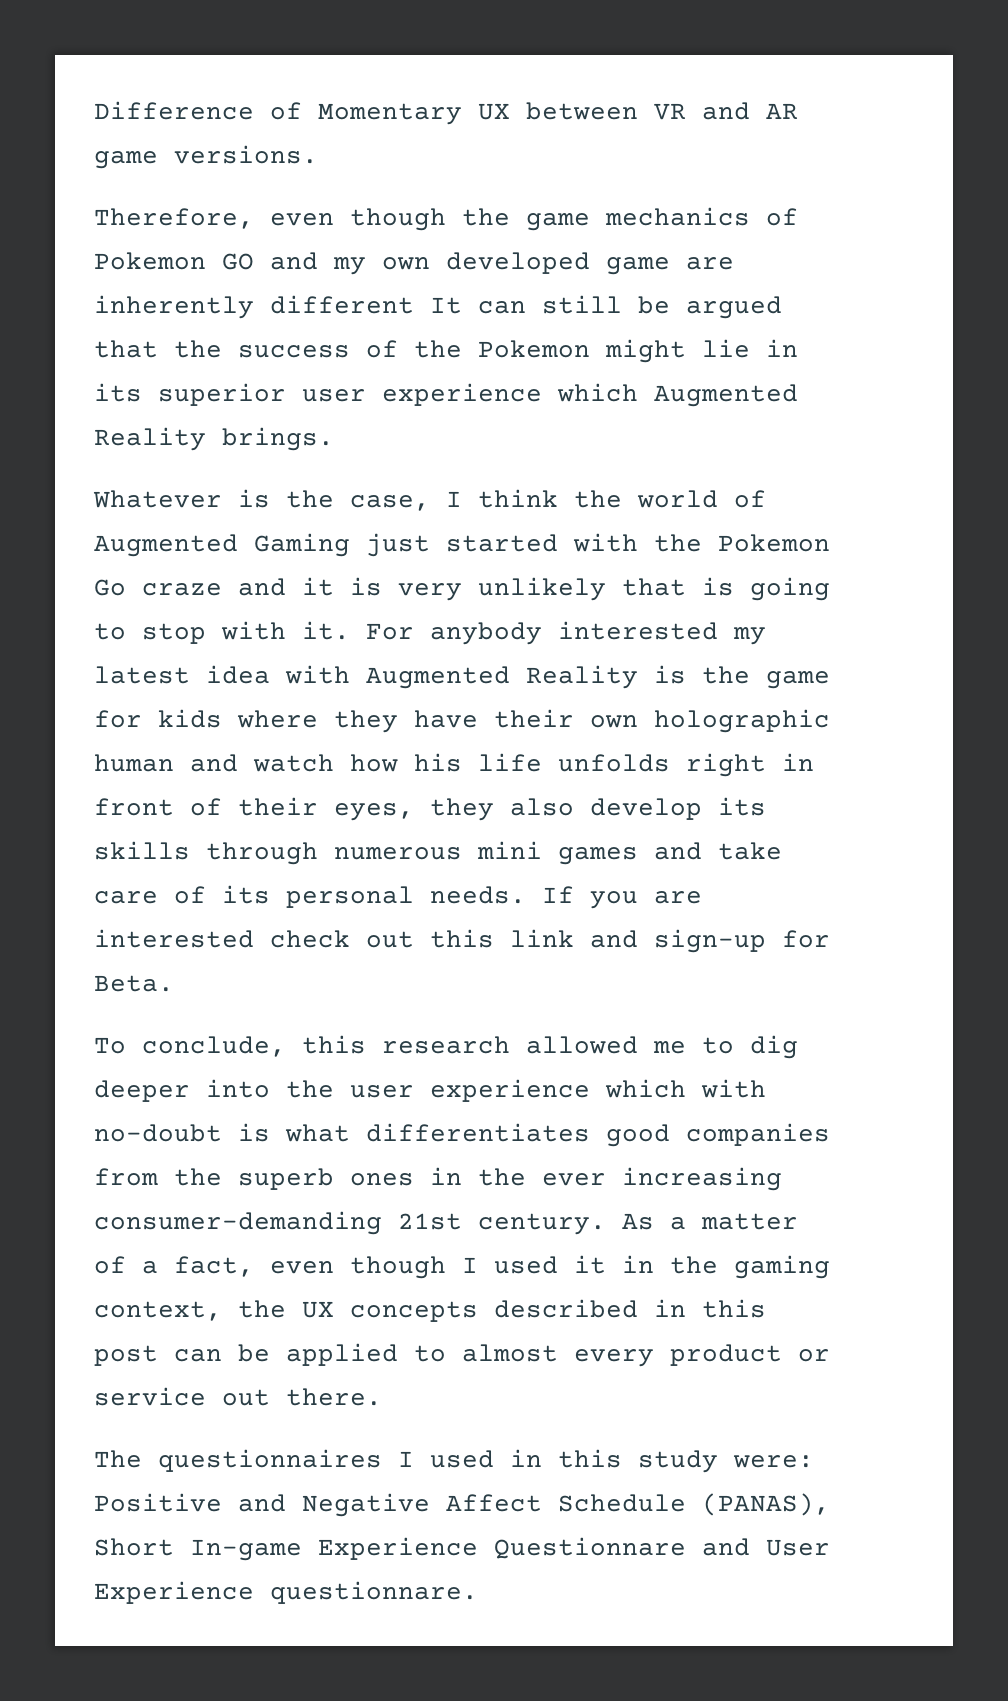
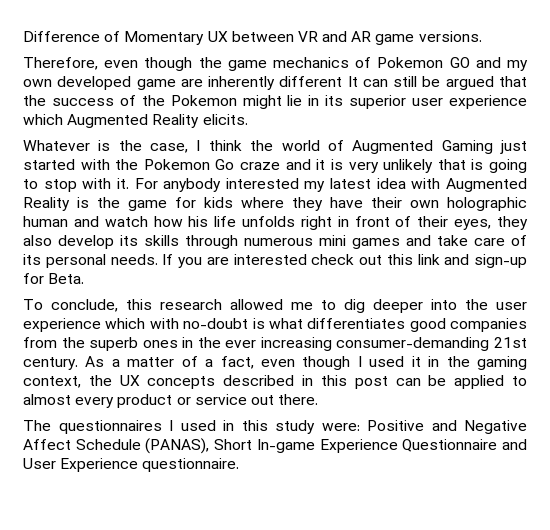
- Therefore, even though the game mechanics of Pokemon GO and my own developed game are inherently different It can still be argued that the success of the Pokemon might lie in its superior user experience which Augmented Reality brings.
+ Therefore, even though the game mechanics of Pokemon GO and my own developed game are inherently different It can still be argued that the success of the Pokemon might lie in its superior user experience which Augmented Reality elicits.
- The questionnaires I used in this study were: Positive and Negative Affect Schedule (PANAS), Short In-game Experience Questionnare and User Experience questionnare.
+ The questionnaires I used in this study were: Positive and Negative Affect Schedule (PANAS), Short In-game Experience Questionnaire and User Experience questionnaire.

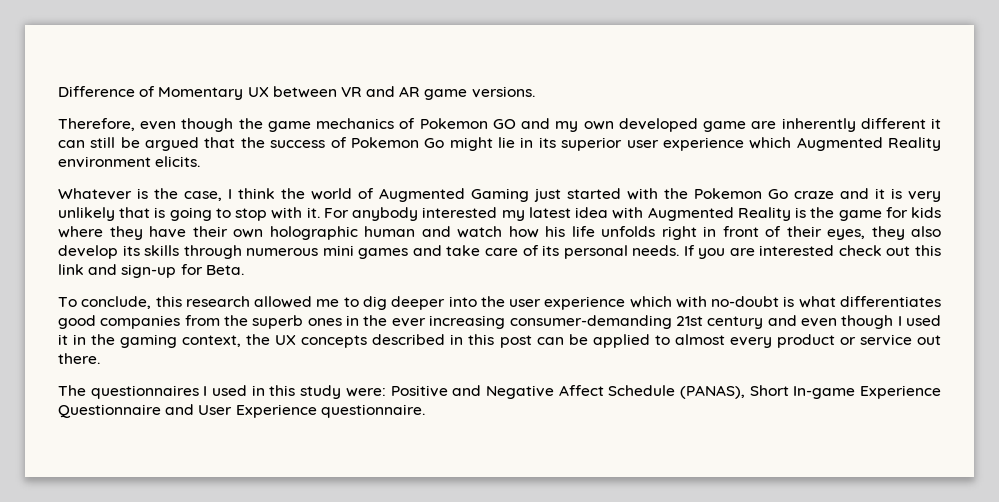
- Therefore, even though the game mechanics of Pokemon GO and my own developed game are inherently different It can still be argued that the success of the Pokemon might lie in its superior user experience which Augmented Reality elicits.
+ Therefore, even though the game mechanics of Pokemon GO and my own developed game are inherently different it can still be argued that the success of Pokemon Go might lie in its superior user experience which Augmented Reality environment elicits.
- To conclude, this research allowed me to dig deeper into the user experience which with no-doubt is what differentiates good companies from the superb ones in the ever increasing consumer-demanding 21st century. As a matter of a fact, even though I used it in the gaming context, the UX concepts described in this post can be applied to almost every product or service out there.
+ To conclude, this research allowed me to dig deeper into the user experience which with no-doubt is what differentiates good companies from the superb ones in the ever increasing consumer-demanding 21st century and even though I used it in the gaming context, the UX concepts described in this post can be applied to almost every product or service out there.

